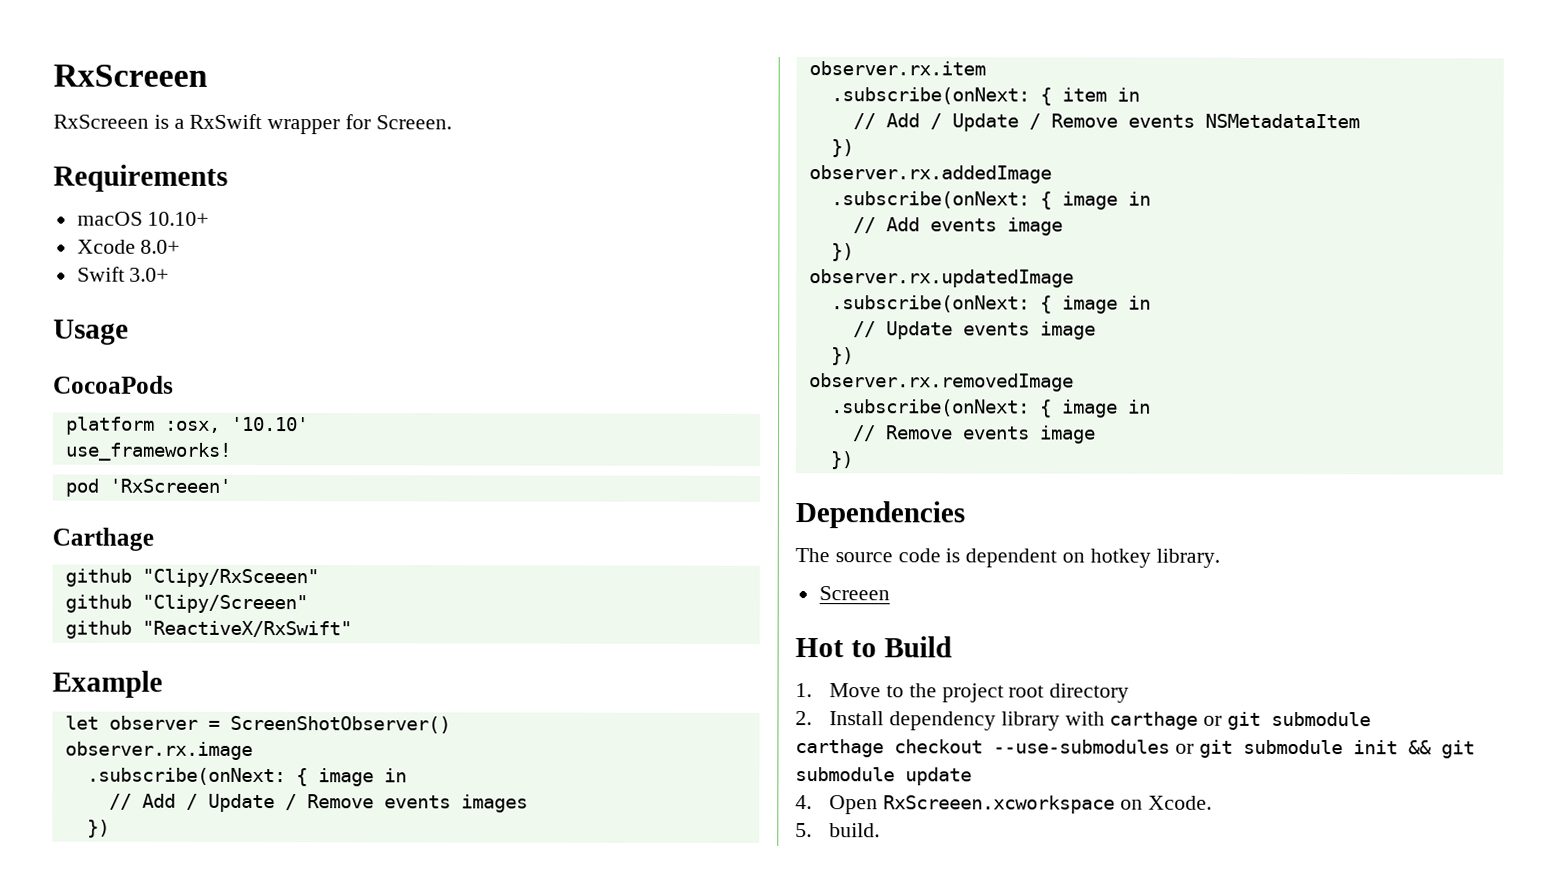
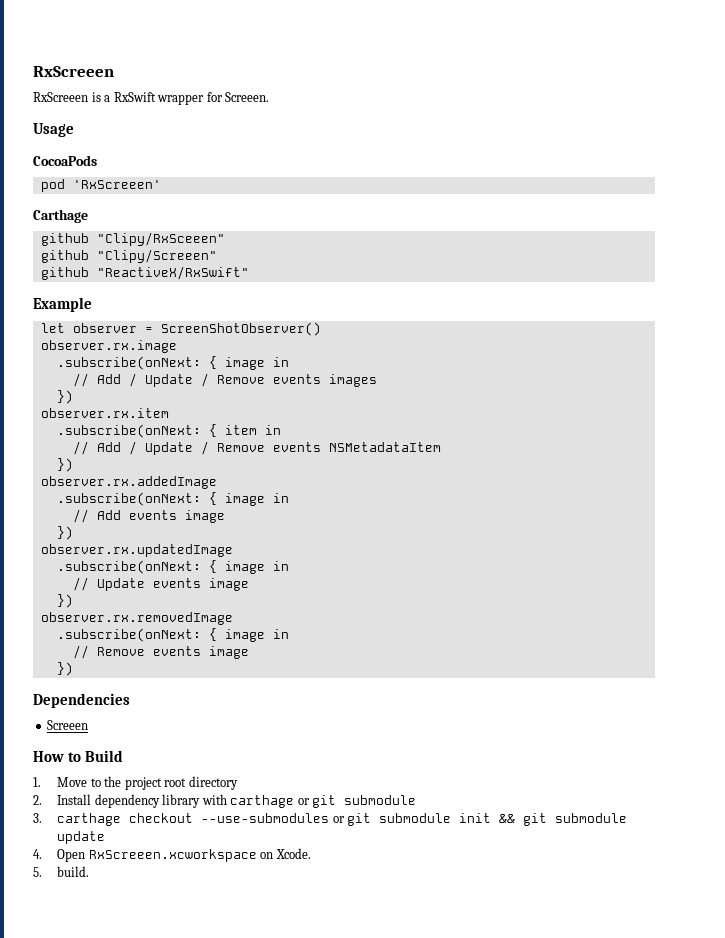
- Requirements
- macOS 10.10+
- Xcode 8.0+
- Swift 3.0+
  Usage
  CocoaPods
- platform :osx, '10.10'
- use_frameworks!
- The source code is dependent on hotkey library.
- Hot to Build
+ How to Build
- carthage checkout --use-submodules or git submodule init && git submodule update
+ 3. carthage checkout --use-submodules or git submodule init && git submodule update

